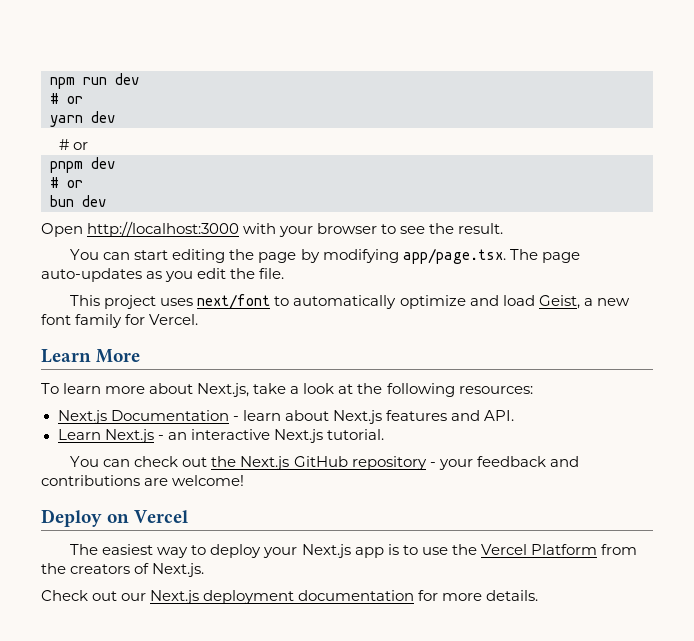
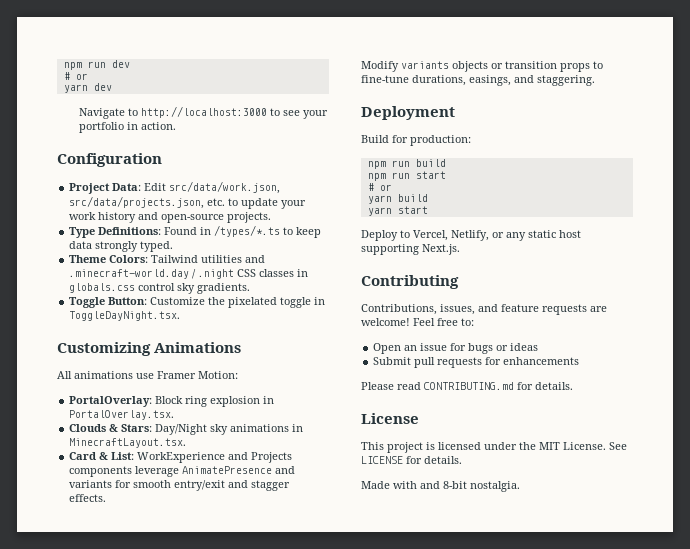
  yarn dev
+ Navigate to http://localhost:3000 to see your portfolio in action.
+ Configuration
+ Project Data: Edit src/data/work.json, src/data/projects.json, etc. to update your work history and open-source projects.
+ Type Definitions: Found in /types/*.ts to keep data strongly typed.
+ Theme Colors: Tailwind utilities and .minecraft-world.day / .night CSS classes in globals.css control sky gradients.
+ Toggle Button: Customize the pixelated toggle in ToggleDayNight.tsx.
+ Customizing Animations
+ All animations use Framer Motion:
+ PortalOverlay: Block ring explosion in PortalOverlay.tsx.
+ Clouds & Stars: Day/Night sky animations in MinecraftLayout.tsx.
+ Card & List: WorkExperience and Projects components leverage AnimatePresence and variants for smooth entry/exit and stagger effects.
+ Modify variants objects or transition props to fine-tune durations, easings, and staggering.
+ Deployment
+ Build for production:
+ npm run build
+ npm run start
  # or
- pnpm dev
- # or
- bun dev
- Open http://localhost:3000 with your browser to see the result.
- You can start editing the page by modifying app/page.tsx. The page auto-updates as you edit the file.
- This project uses next/font to automatically optimize and load Geist, a new font family for Vercel.
- Learn More
- To learn more about Next.js, take a look at the following resources:
- Next.js Documentation - learn about Next.js features and API.
- Learn Next.js - an interactive Next.js tutorial.
- You can check out the Next.js GitHub repository - your feedback and contributions are welcome!
- Deploy on Vercel
- The easiest way to deploy your Next.js app is to use the Vercel Platform from the creators of Next.js.
- Check out our Next.js deployment documentation for more details.
+ yarn build
+ yarn start
+ Deploy to Vercel, Netlify, or any static host supporting Next.js.
+ Contributing
+ Contributions, issues, and feature requests are welcome! Feel free to:
+ Open an issue for bugs or ideas
+ Submit pull requests for enhancements
+ Please read CONTRIBUTING.md for details.
+ License
+ This project is licensed under the MIT License. See LICENSE for details.
+ Made with and 8-bit nostalgia.

